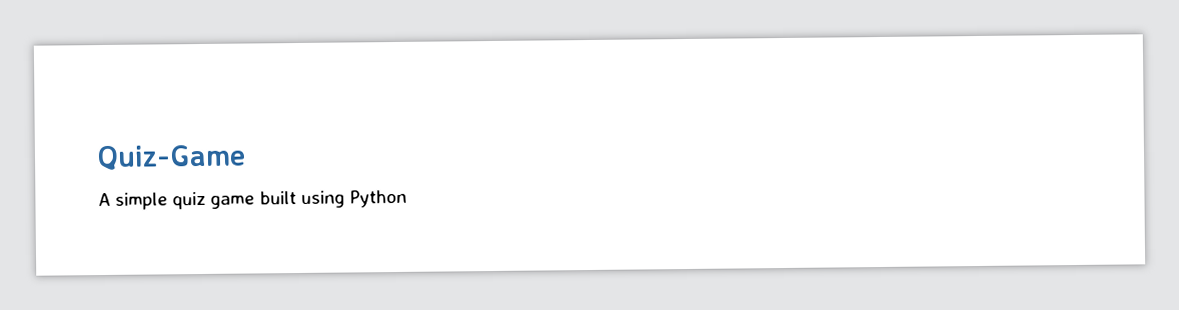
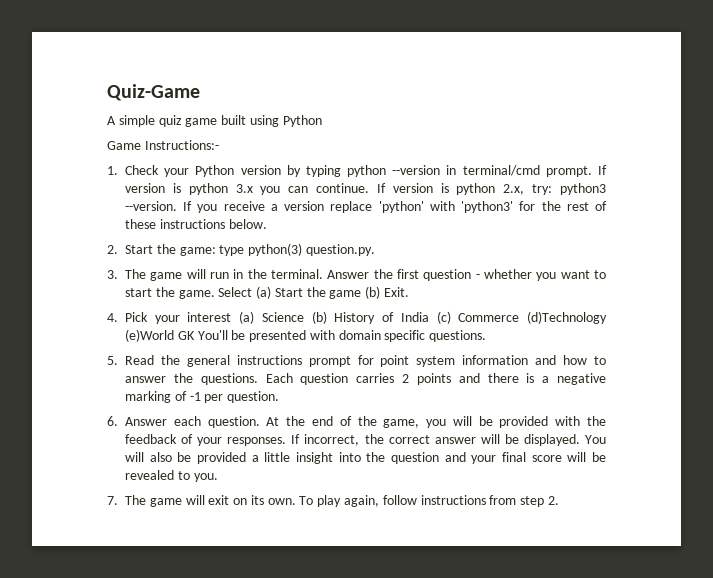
+ Game Instructions:-
+ 1. Check your Python version by typing python --version in terminal/cmd prompt. If version is python 3.x you can continue. If version is python 2.x, try: python3 --version. If you receive a version replace 'python' with 'python3' for the rest of these instructions below.
+ 2. Start the game: type python(3) question.py.
+ 3. The game will run in the terminal. Answer the first question - whether you want to start the game. Select (a) Start the game (b) Exit.
+ 4. Pick your interest (a) Science (b) History of India (c) Commerce (d)Technology (e)World GK You'll be presented with domain specific questions.
+ 5. Read the general instructions prompt for point system information and how to answer the questions. Each question carries 2 points and there is a negative marking of -1 per question.
+ 6. Answer each question. At the end of the game, you will be provided with the feedback of your responses. If incorrect, the correct answer will be displayed. You will also be provided a little insight into the question and your final score will be revealed to you.
+ 7. The game will exit on its own. To play again, follow instructions from step 2.

